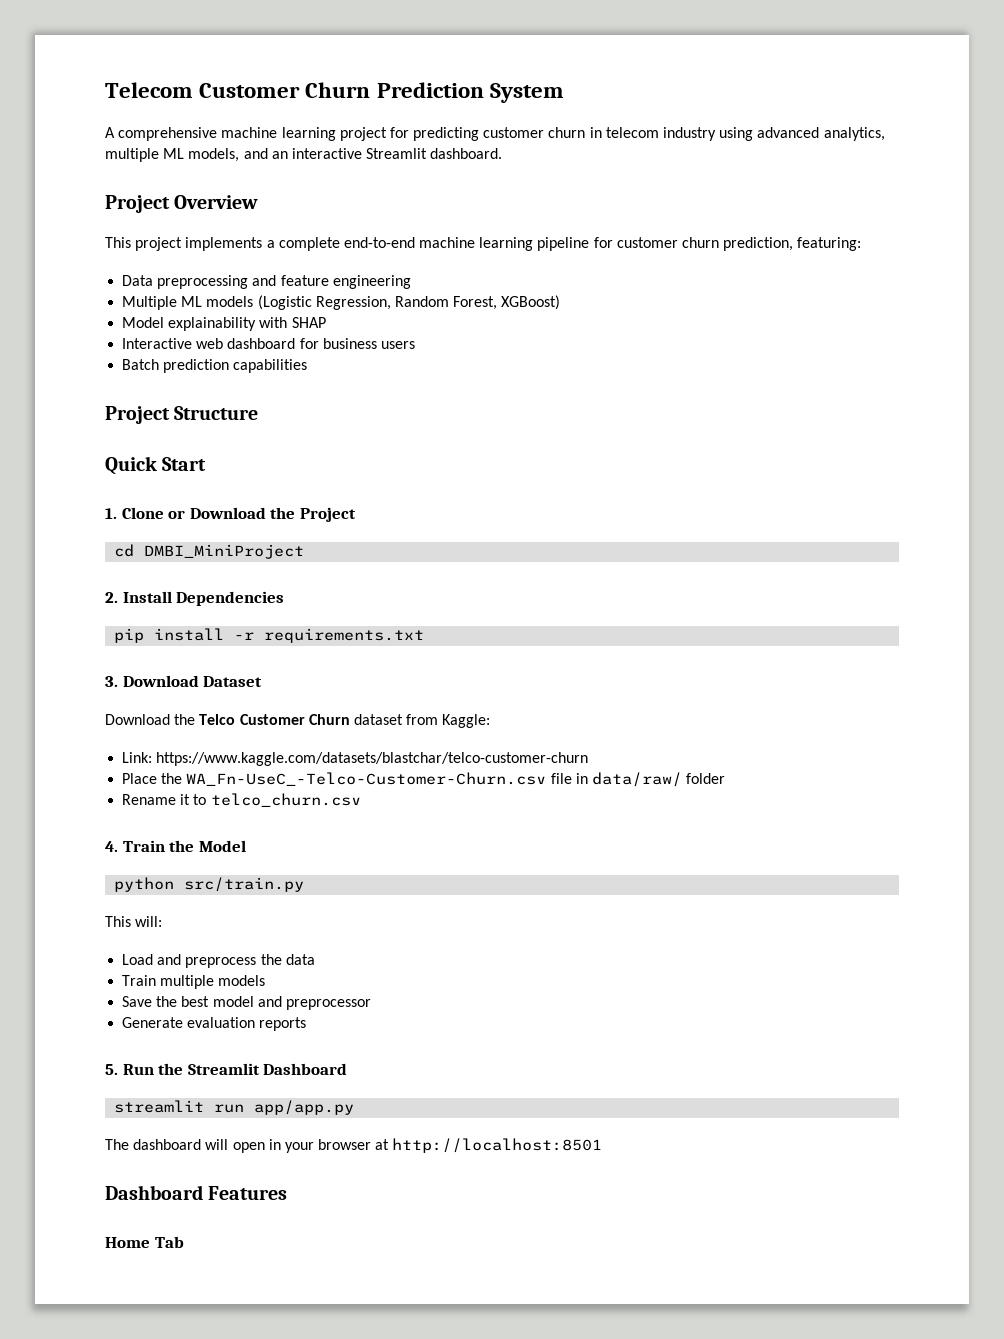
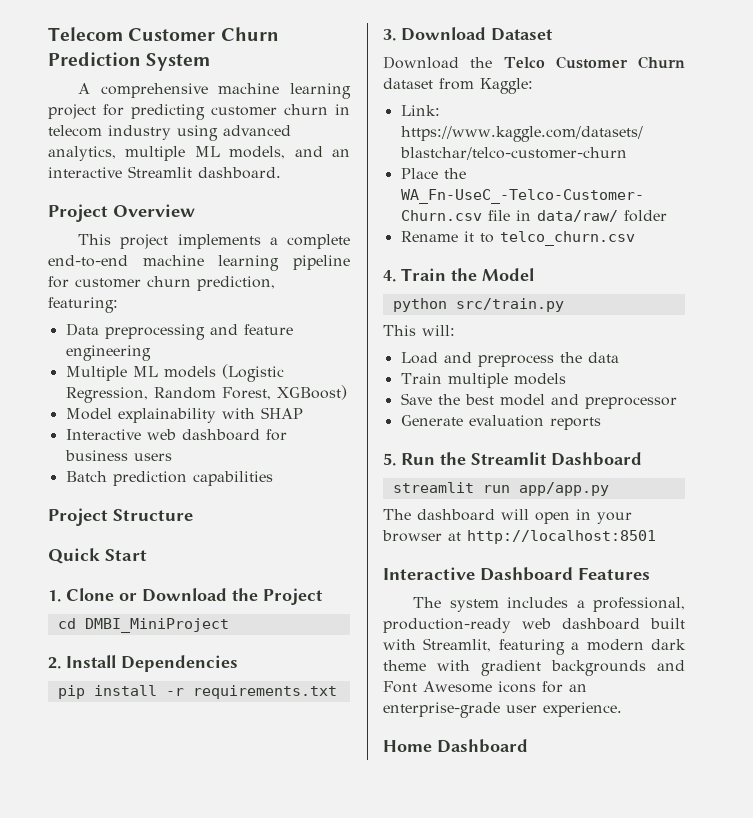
- Dashboard Features
+ Interactive Dashboard Features
+ The system includes a professional, production-ready web dashboard built with Streamlit, featuring a modern dark theme with gradient backgrounds and Font Awesome icons for an enterprise-grade user experience.
- Home Tab
+ Home Dashboard

